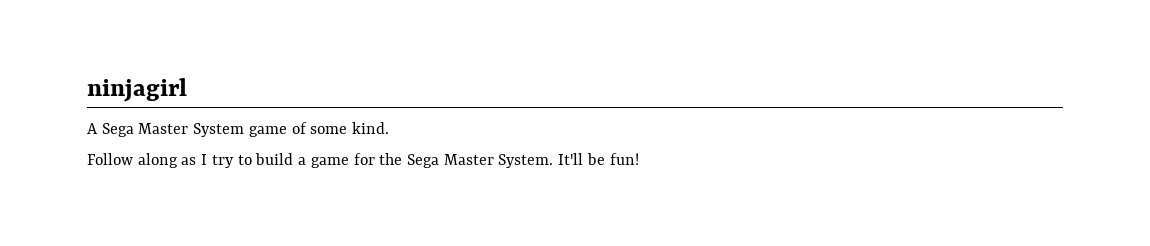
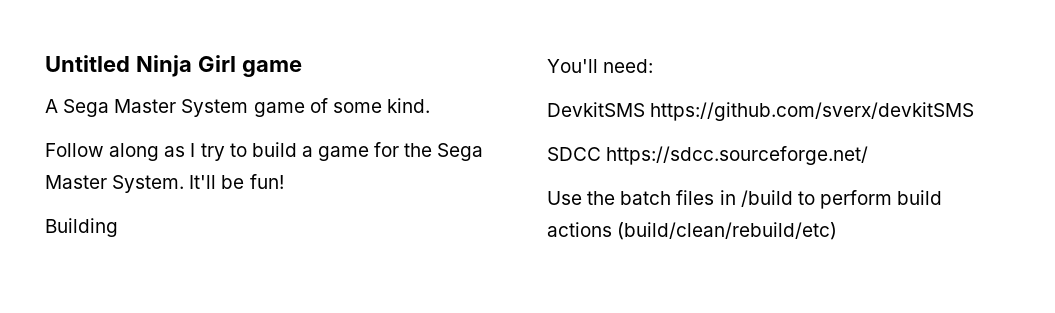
- ninjagirl
+ Untitled Ninja Girl game
+ Building
+ You'll need:
+ DevkitSMS https://github.com/sverx/devkitSMS
+ SDCC https://sdcc.sourceforge.net/
+ Use the batch files in /build to perform build actions (build/clean/rebuild/etc)

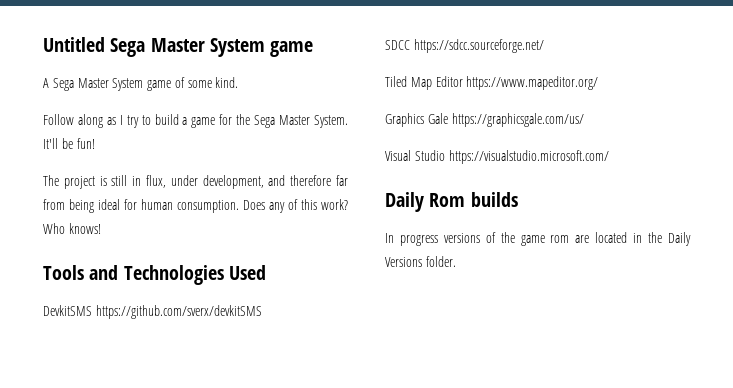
- Untitled Ninja Girl game
+ Untitled Sega Master System game
- Building
- You'll need:
+ The project is still in flux, under development, and therefore far from being ideal for human consumption. Does any of this work? Who knows!
+ Tools and Technologies Used
  DevkitSMS https://github.com/sverx/devkitSMS
  SDCC https://sdcc.sourceforge.net/
- Use the batch files in /build to perform build actions (build/clean/rebuild/etc)
+ Tiled Map Editor https://www.mapeditor.org/
+ Graphics Gale https://graphicsgale.com/us/
+ Visual Studio https://visualstudio.microsoft.com/
+ Daily Rom builds
+ In progress versions of the game rom are located in the Daily Versions folder.

